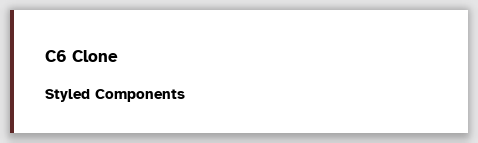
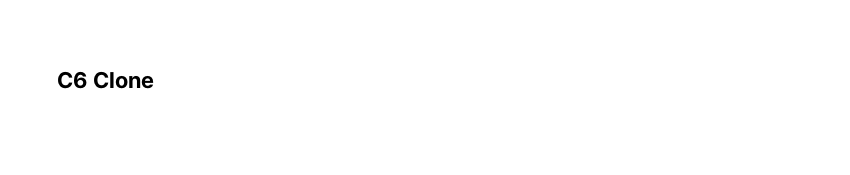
- Styled Components

